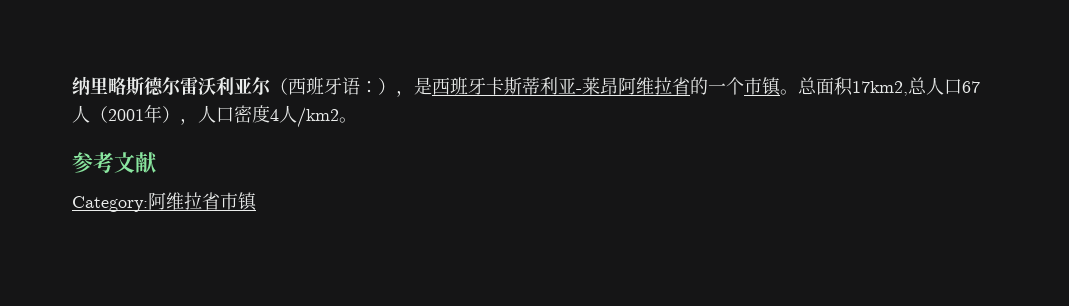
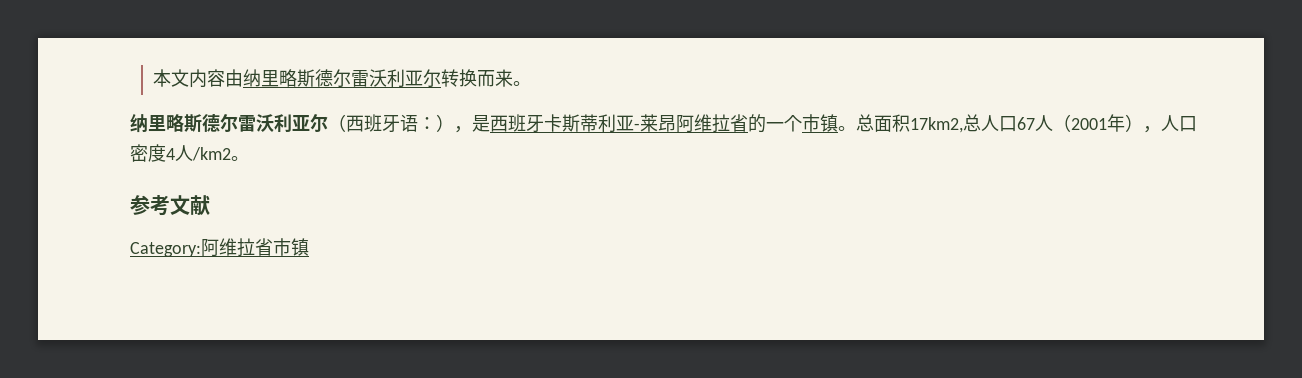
+ 本文内容由纳里略斯德尔雷沃利亚尔转换而来。

